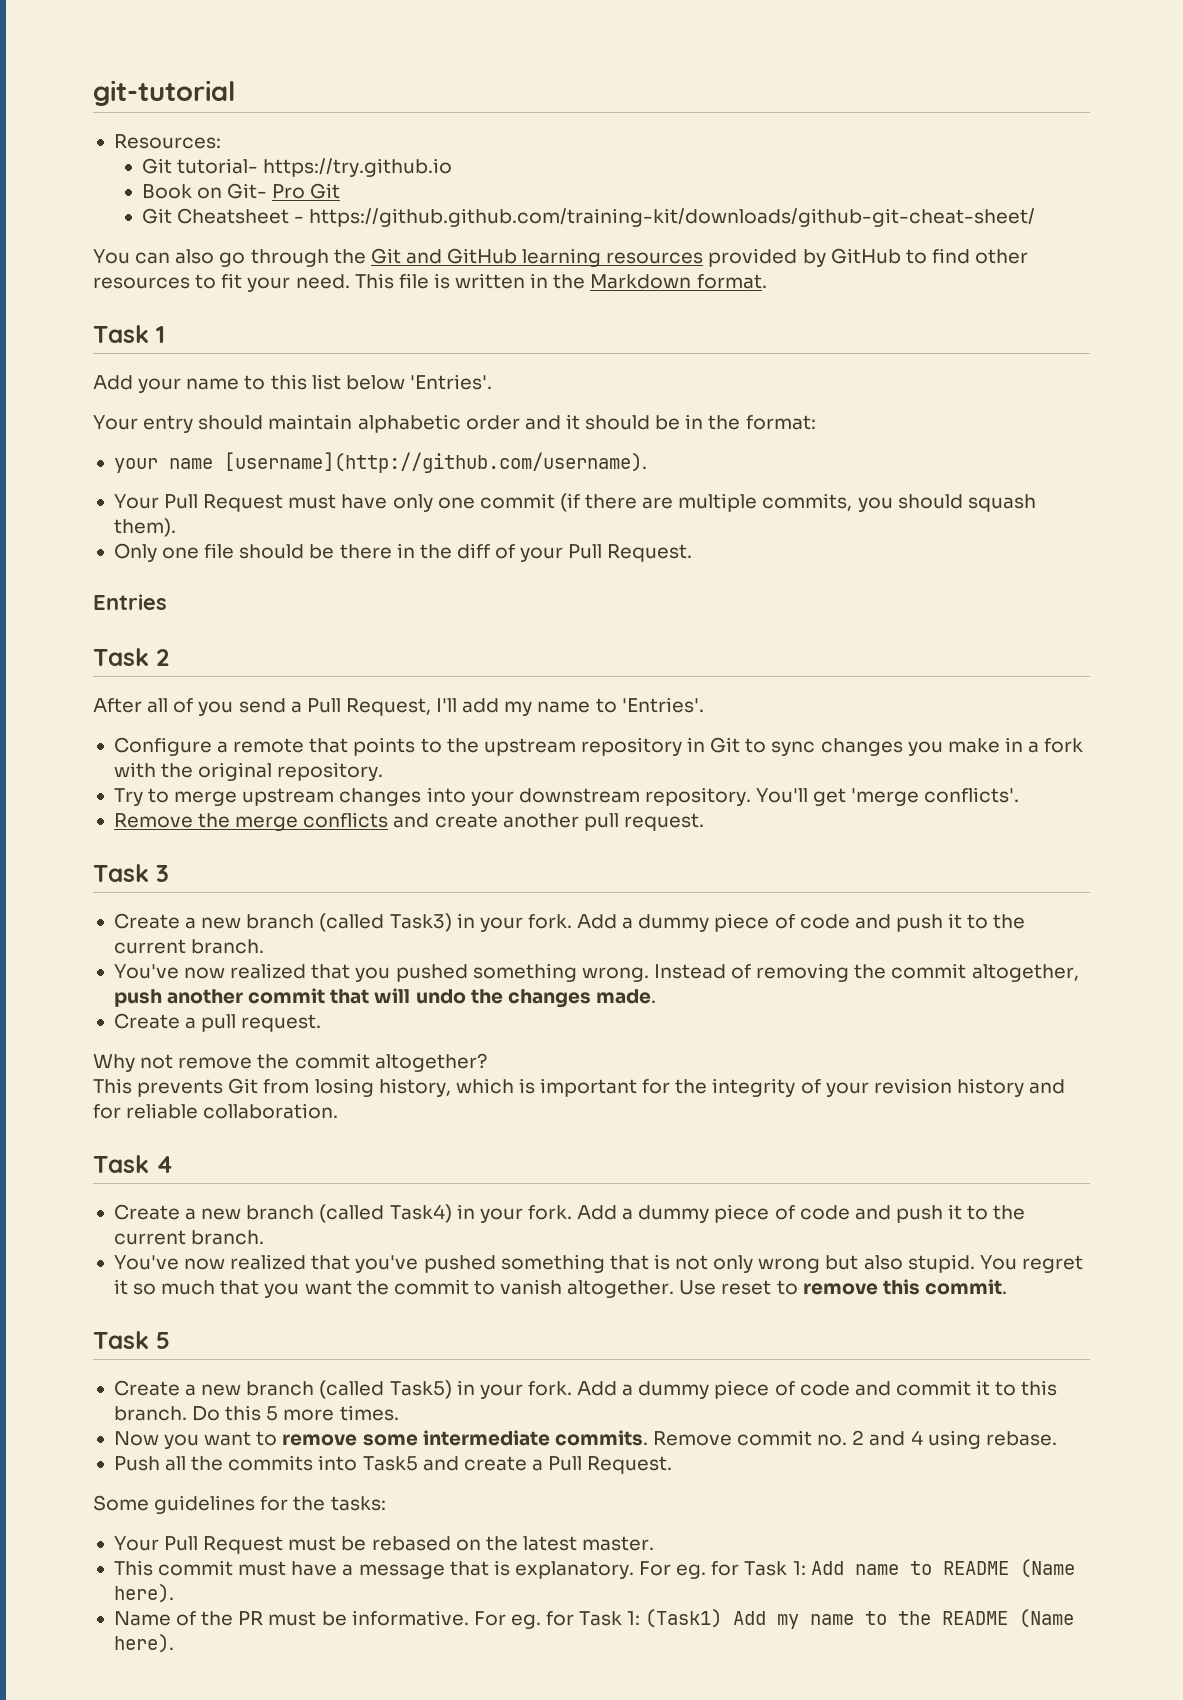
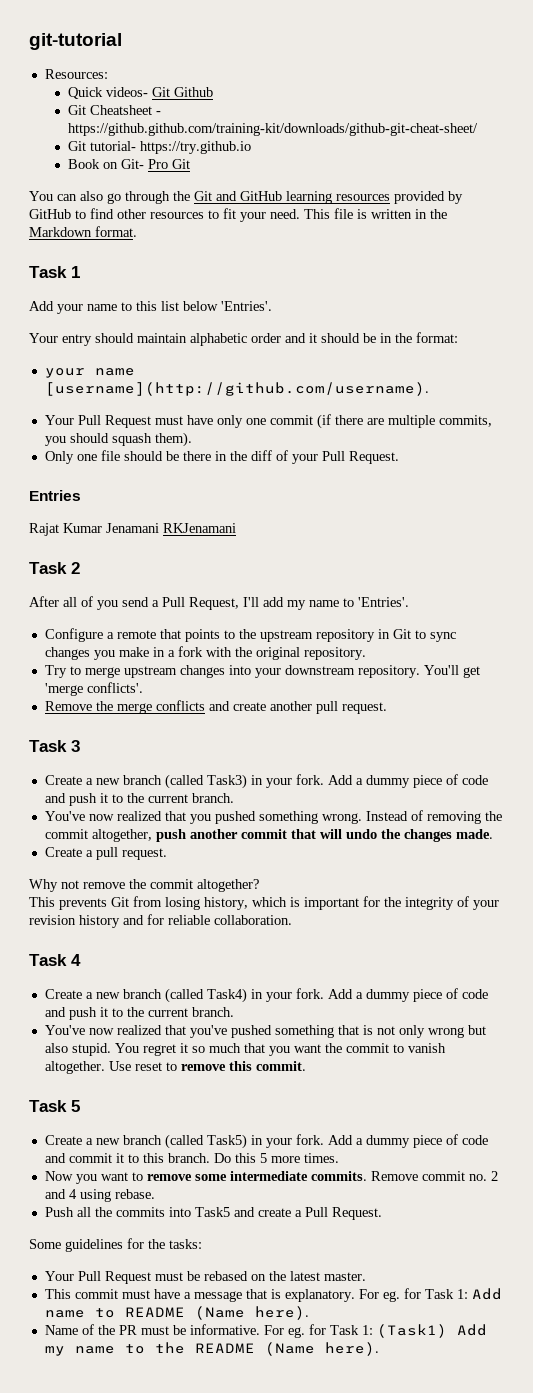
+ Quick videos- Git Github
+ Git Cheatsheet - https://github.github.com/training-kit/downloads/github-git-cheat-sheet/
- Git Cheatsheet - https://github.github.com/training-kit/downloads/github-git-cheat-sheet/
+ Rajat Kumar Jenamani RKJenamani

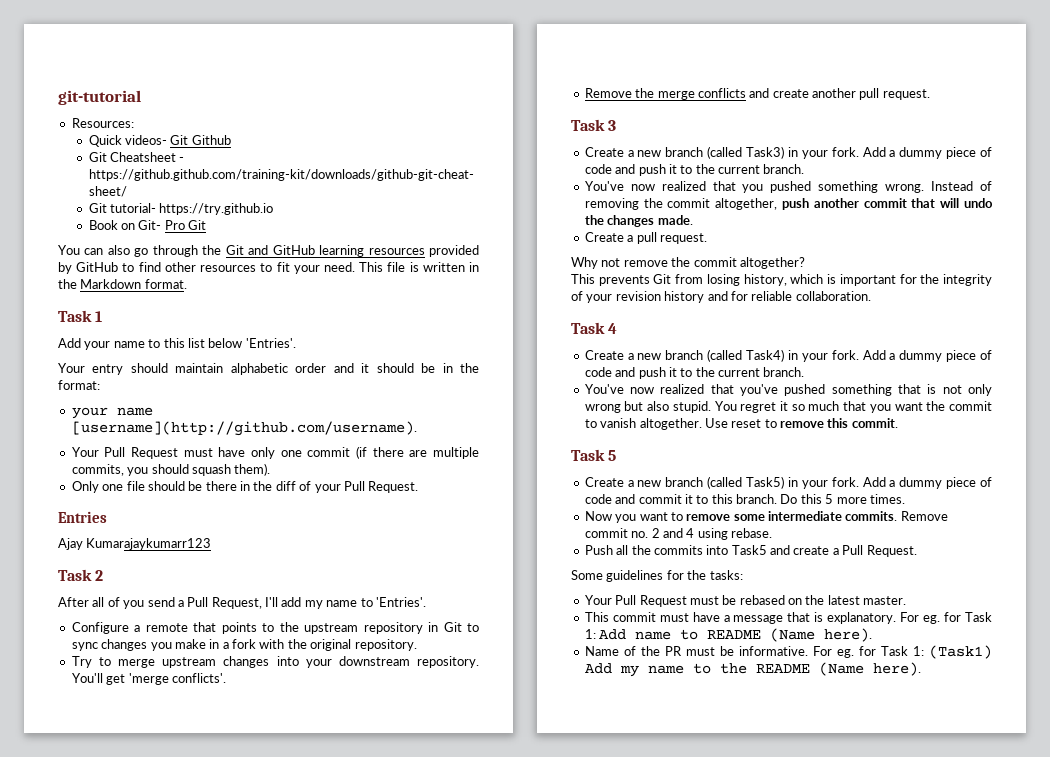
- Rajat Kumar Jenamani RKJenamani
+ Ajay Kumarajaykumarr123

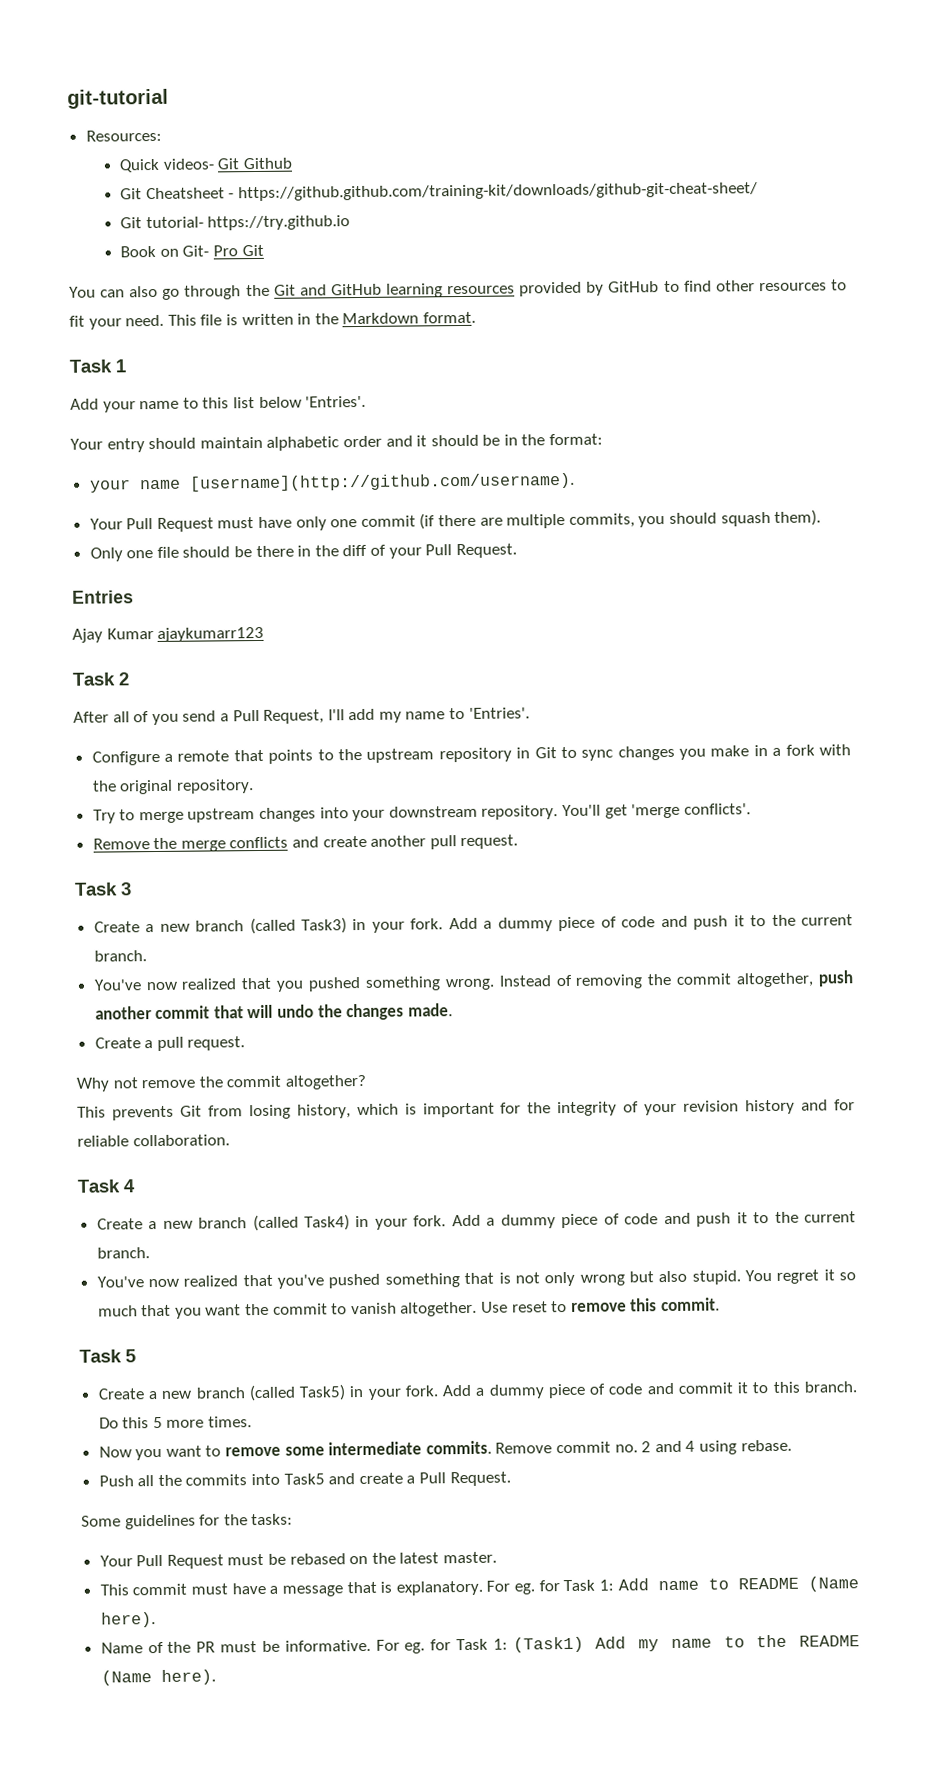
- Ajay Kumarajaykumarr123
+ Ajay Kumar ajaykumarr123

